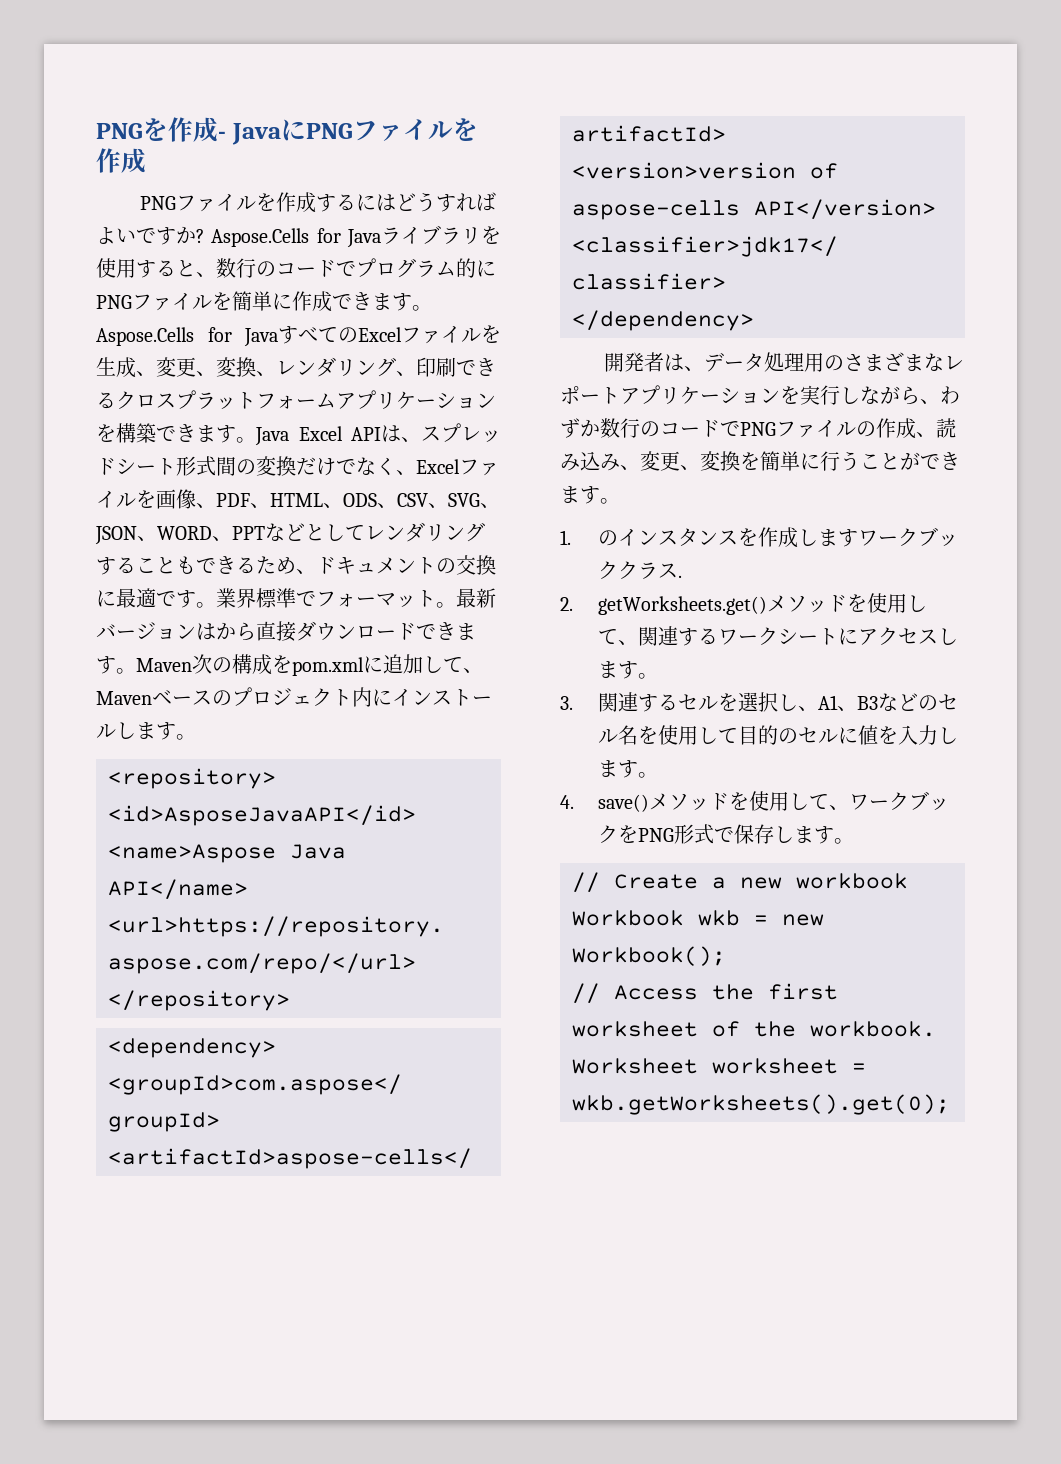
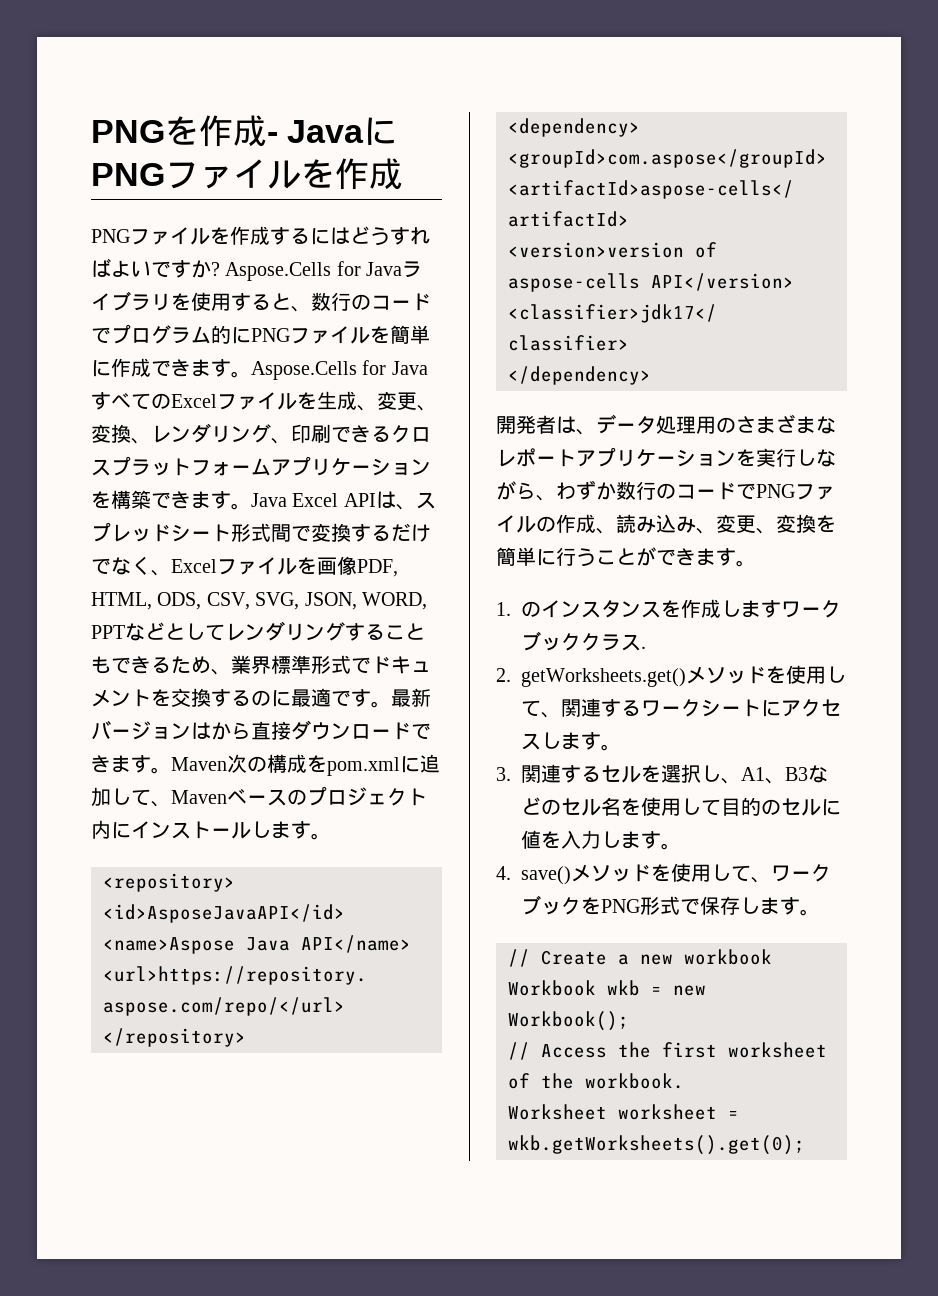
- Java Excel APIは、スプレッドシート形式間の変換だけでなく、Excelファイルを画像、PDF、HTML、ODS、CSV、SVG、JSON、WORD、PPTなどとしてレンダリングすることもできるため、ドキュメントの交換に最適です。業界標準でフォーマット。
+ Java Excel APIは、スプレッドシート形式間で変換するだけでなく、Excelファイルを画像PDF, HTML, ODS, CSV, SVG, JSON, WORD, PPTなどとしてレンダリングすることもできるため、業界標準形式でドキュメントを交換するのに最適です。

